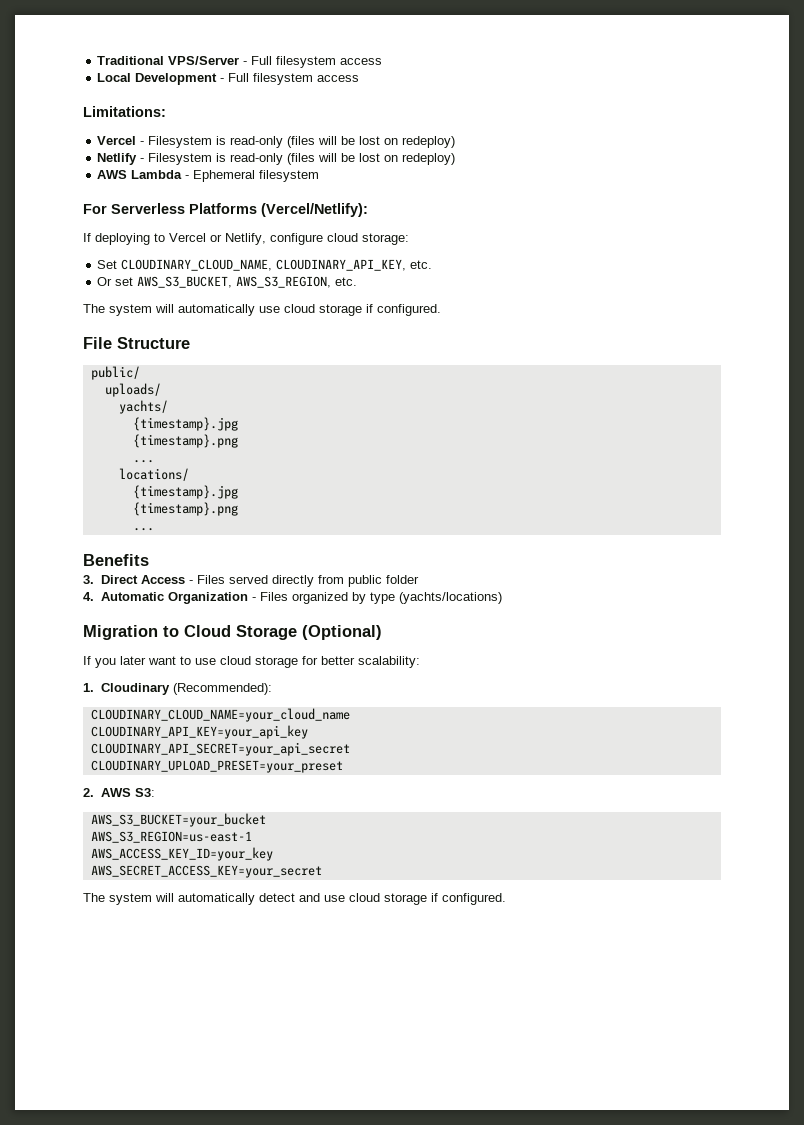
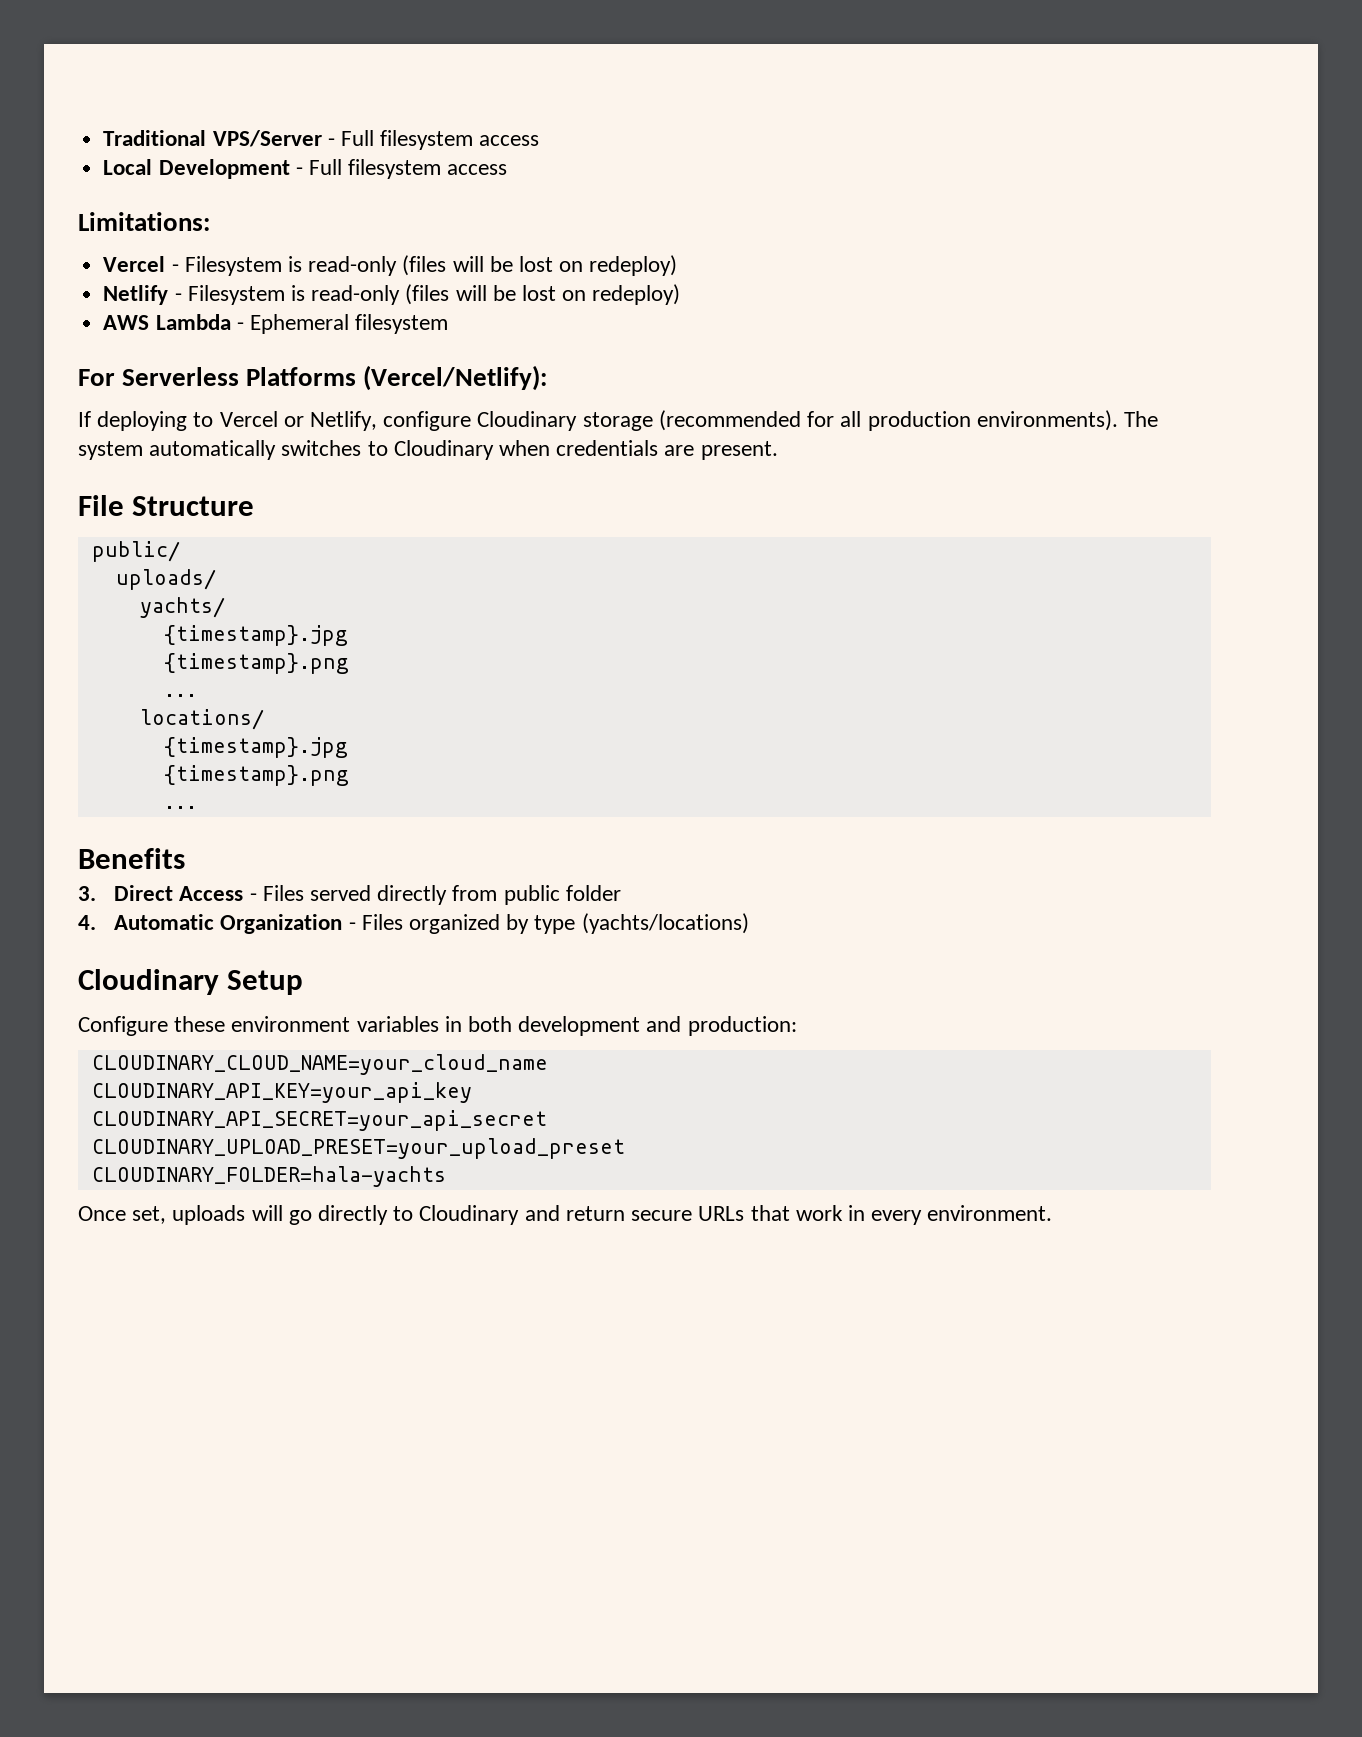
- If deploying to Vercel or Netlify, configure cloud storage:
- Set CLOUDINARY_CLOUD_NAME, CLOUDINARY_API_KEY, etc.
- Or set AWS_S3_BUCKET, AWS_S3_REGION, etc.
- The system will automatically use cloud storage if configured.
+ If deploying to Vercel or Netlify, configure Cloudinary storage (recommended for all production environments). The system automatically switches to Cloudinary when credentials are present.
- Migration to Cloud Storage (Optional)
- If you later want to use cloud storage for better scalability:
- 1. Cloudinary (Recommended):
+ Cloudinary Setup
+ Configure these environment variables in both development and production:
  CLOUDINARY_CLOUD_NAME=your_cloud_name
  CLOUDINARY_API_KEY=your_api_key
  CLOUDINARY_API_SECRET=your_api_secret
- CLOUDINARY_UPLOAD_PRESET=your_preset
- 2. AWS S3:
- AWS_S3_BUCKET=your_bucket
- AWS_S3_REGION=us-east-1
- AWS_ACCESS_KEY_ID=your_key
- AWS_SECRET_ACCESS_KEY=your_secret
- The system will automatically detect and use cloud storage if configured.
+ CLOUDINARY_UPLOAD_PRESET=your_upload_preset
+ CLOUDINARY_FOLDER=hala-yachts
+ Once set, uploads will go directly to Cloudinary and return secure URLs that work in every environment.

